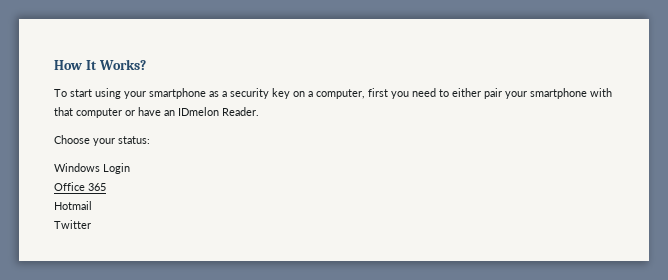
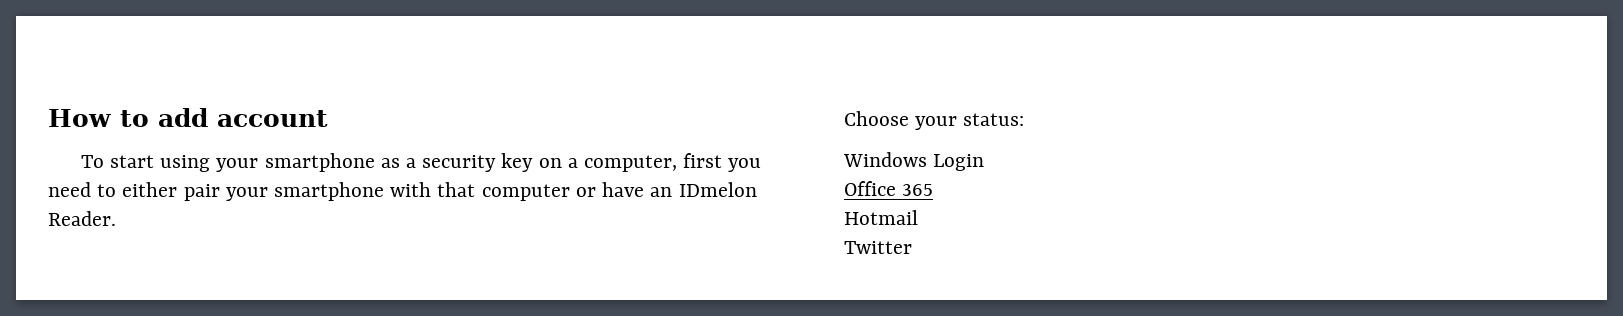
- How It Works?
+ How to add account

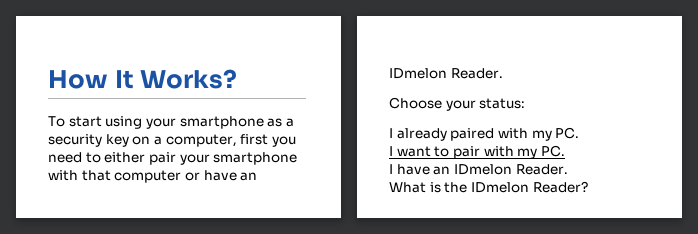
- How to add account
+ How It Works?
- Windows Login
- Office 365
- Hotmail
- Twitter
+ I already paired with my PC.
+ I want to pair with my PC.
+ I have an IDmelon Reader.
+ What is the IDmelon Reader?

